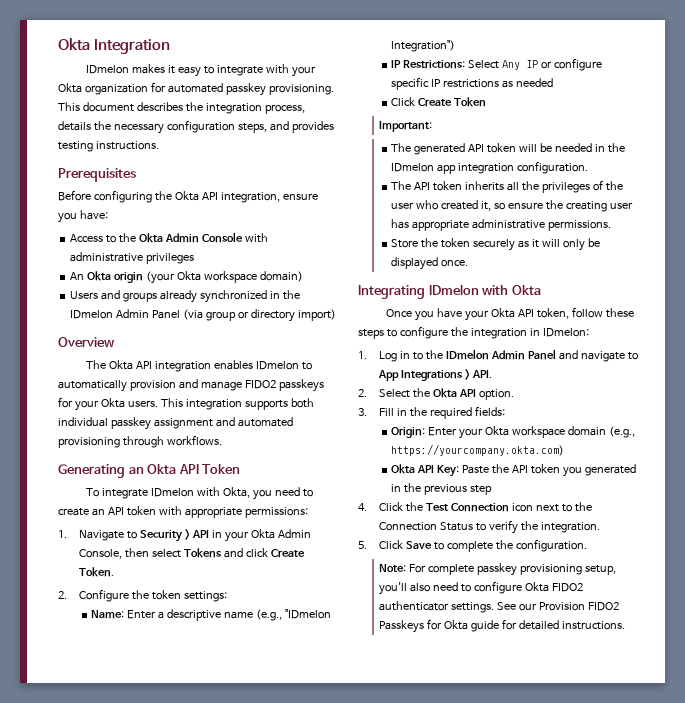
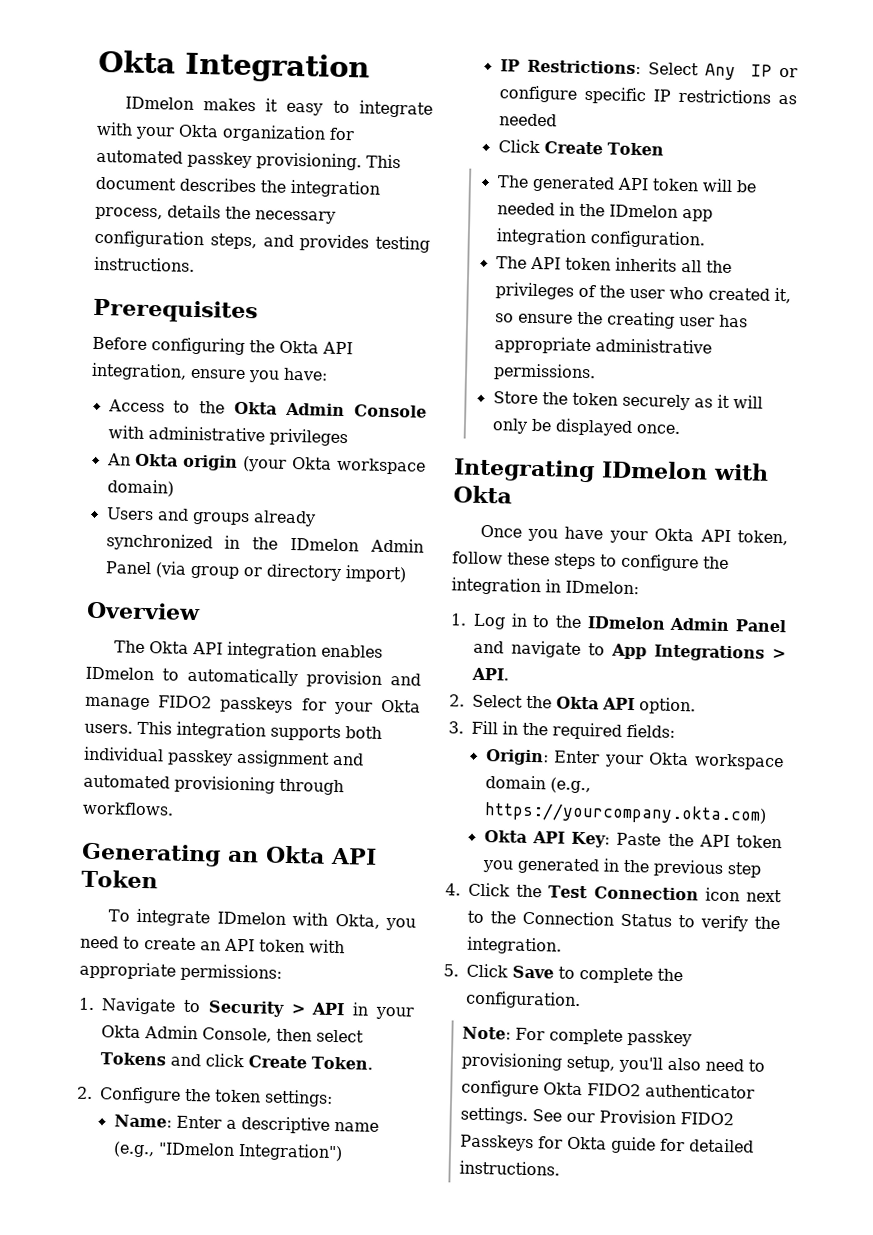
- Important:

